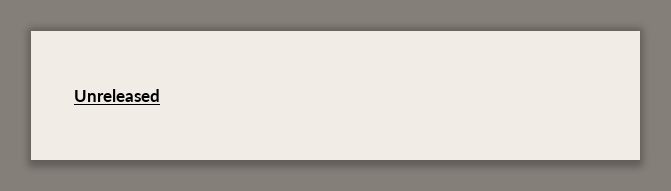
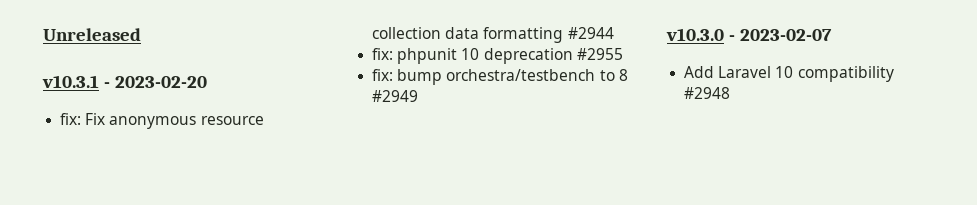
+ v10.3.1 - 2023-02-20
+ fix: Fix anonymous resource collection data formatting #2944
+ fix: phpunit 10 deprecation #2955
+ fix: bump orchestra/testbench to 8 #2949
+ v10.3.0 - 2023-02-07
+ Add Laravel 10 compatibility #2948

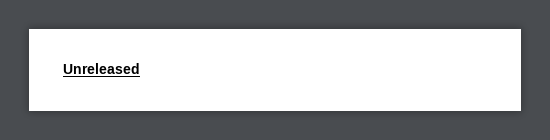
- v10.3.1 - 2023-02-20
- fix: Fix anonymous resource collection data formatting #2944
- fix: phpunit 10 deprecation #2955
- fix: bump orchestra/testbench to 8 #2949
- v10.3.0 - 2023-02-07
- Add Laravel 10 compatibility #2948

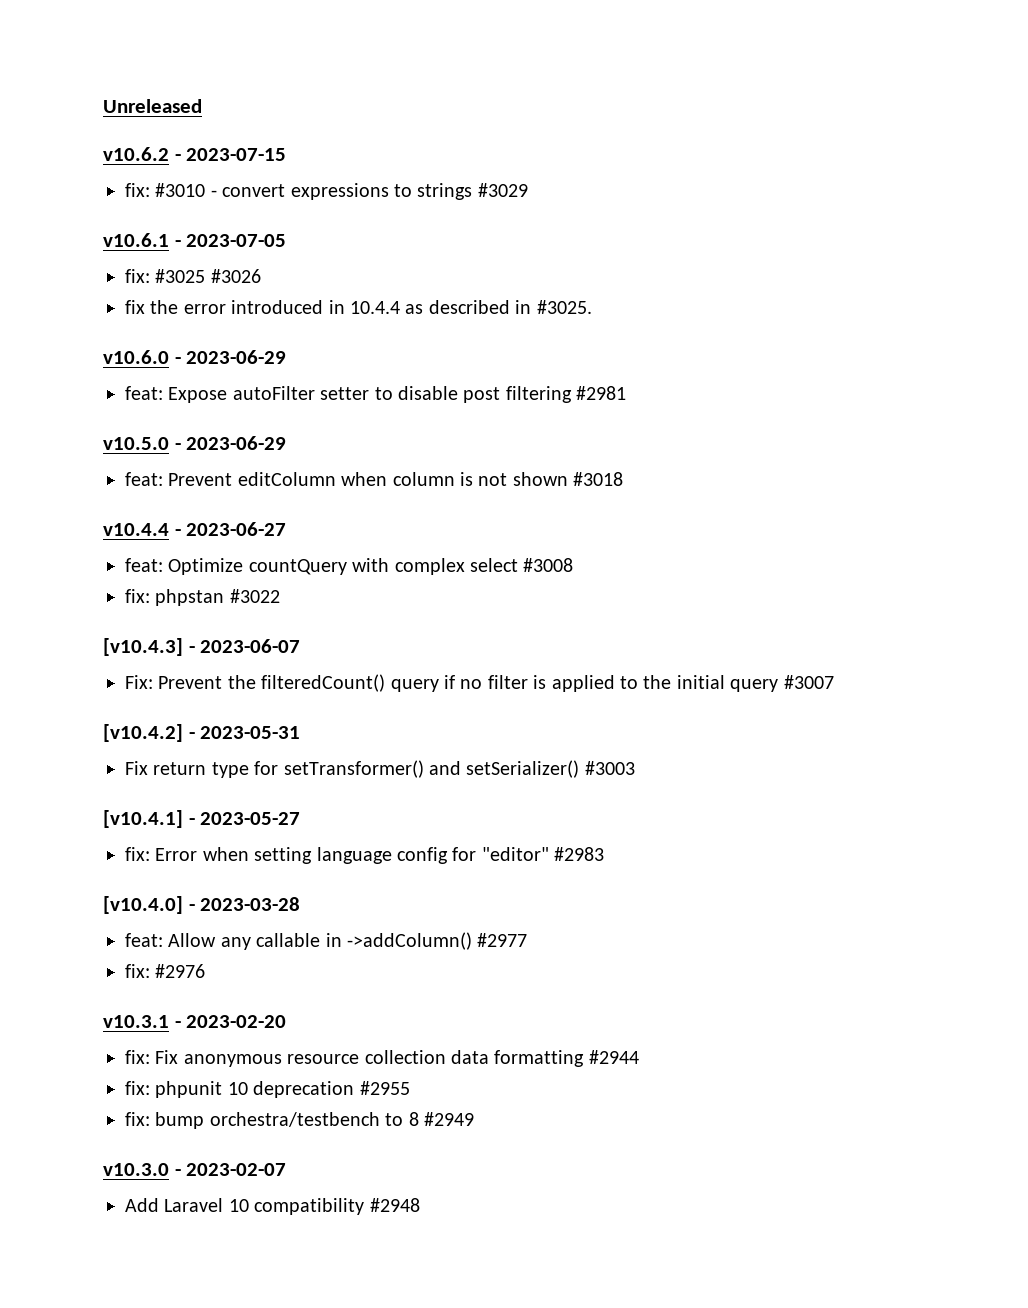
+ v10.6.2 - 2023-07-15
+ fix: #3010 - convert expressions to strings #3029
+ v10.6.1 - 2023-07-05
+ fix: #3025 #3026
+ fix the error introduced in 10.4.4 as described in #3025.
+ v10.6.0 - 2023-06-29
+ feat: Expose autoFilter setter to disable post filtering #2981
+ v10.5.0 - 2023-06-29
+ feat: Prevent editColumn when column is not shown #3018
+ v10.4.4 - 2023-06-27
+ feat: Optimize countQuery with complex select #3008
+ fix: phpstan #3022
+ [v10.4.3] - 2023-06-07
+ Fix: Prevent the filteredCount() query if no filter is applied to the initial query #3007
+ [v10.4.2] - 2023-05-31
+ Fix return type for setTransformer() and setSerializer() #3003
+ [v10.4.1] - 2023-05-27
+ fix: Error when setting language config for "editor" #2983
+ [v10.4.0] - 2023-03-28
+ feat: Allow any callable in ->addColumn() #2977
+ fix: #2976
+ v10.3.1 - 2023-02-20
+ fix: Fix anonymous resource collection data formatting #2944
+ fix: phpunit 10 deprecation #2955
+ fix: bump orchestra/testbench to 8 #2949
+ v10.3.0 - 2023-02-07
+ Add Laravel 10 compatibility #2948

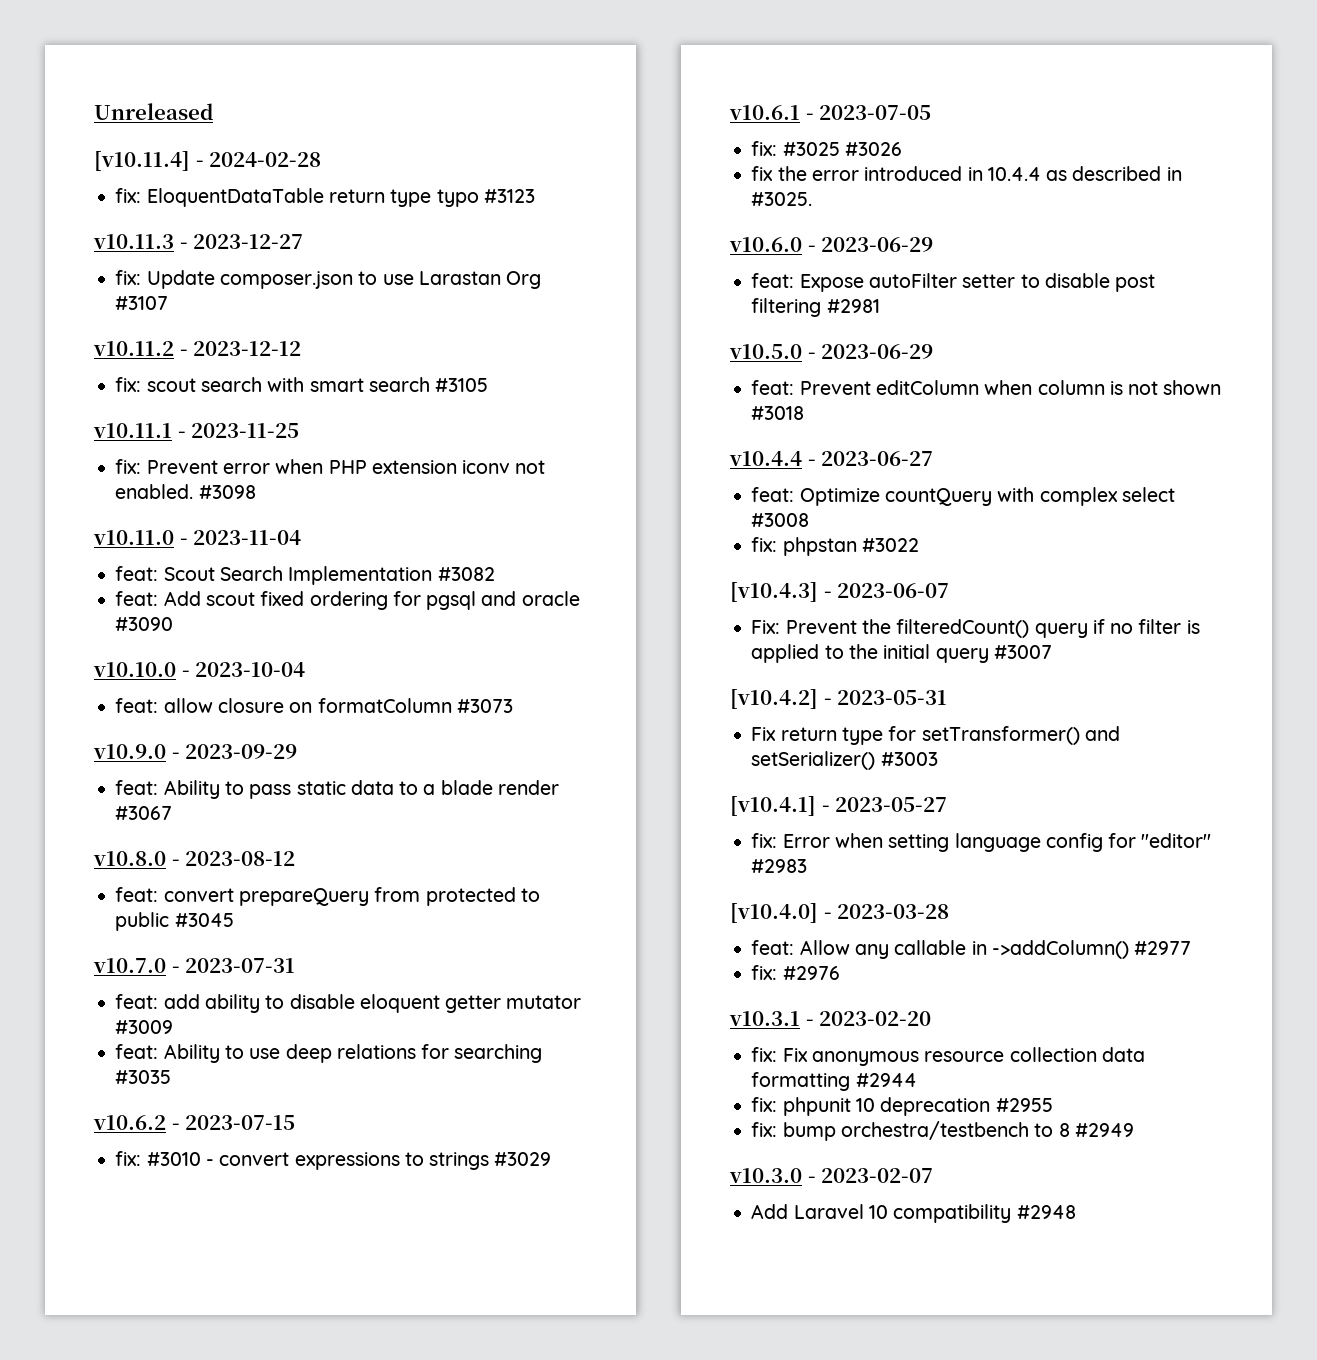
+ [v10.11.4] - 2024-02-28
+ fix: EloquentDataTable return type typo #3123
+ v10.11.3 - 2023-12-27
+ fix: Update composer.json to use Larastan Org #3107
+ v10.11.2 - 2023-12-12
+ fix: scout search with smart search #3105
+ v10.11.1 - 2023-11-25
+ fix: Prevent error when PHP extension iconv not enabled. #3098
+ v10.11.0 - 2023-11-04
+ feat: Scout Search Implementation #3082
+ feat: Add scout fixed ordering for pgsql and oracle #3090
+ v10.10.0 - 2023-10-04
+ feat: allow closure on formatColumn #3073
+ v10.9.0 - 2023-09-29
+ feat: Ability to pass static data to a blade render #3067
+ v10.8.0 - 2023-08-12
+ feat: convert prepareQuery from protected to public #3045
+ v10.7.0 - 2023-07-31
+ feat: add ability to disable eloquent getter mutator #3009
+ feat: Ability to use deep relations for searching #3035

